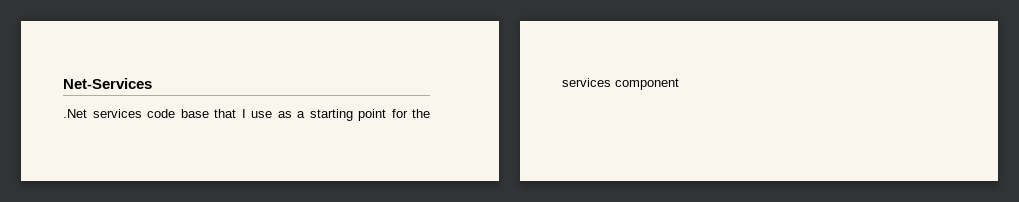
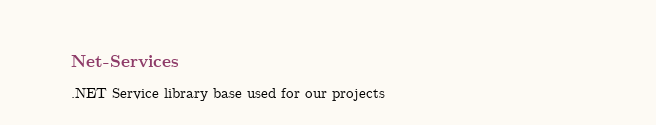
- .Net services code base that I use as a starting point for the services component
+ .NET Service library base used for our projects

